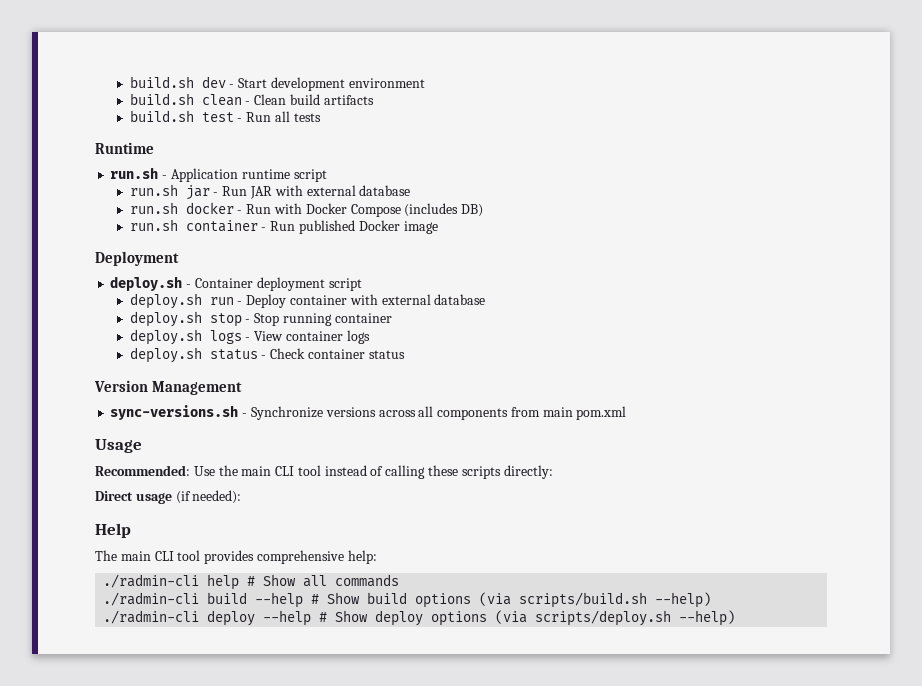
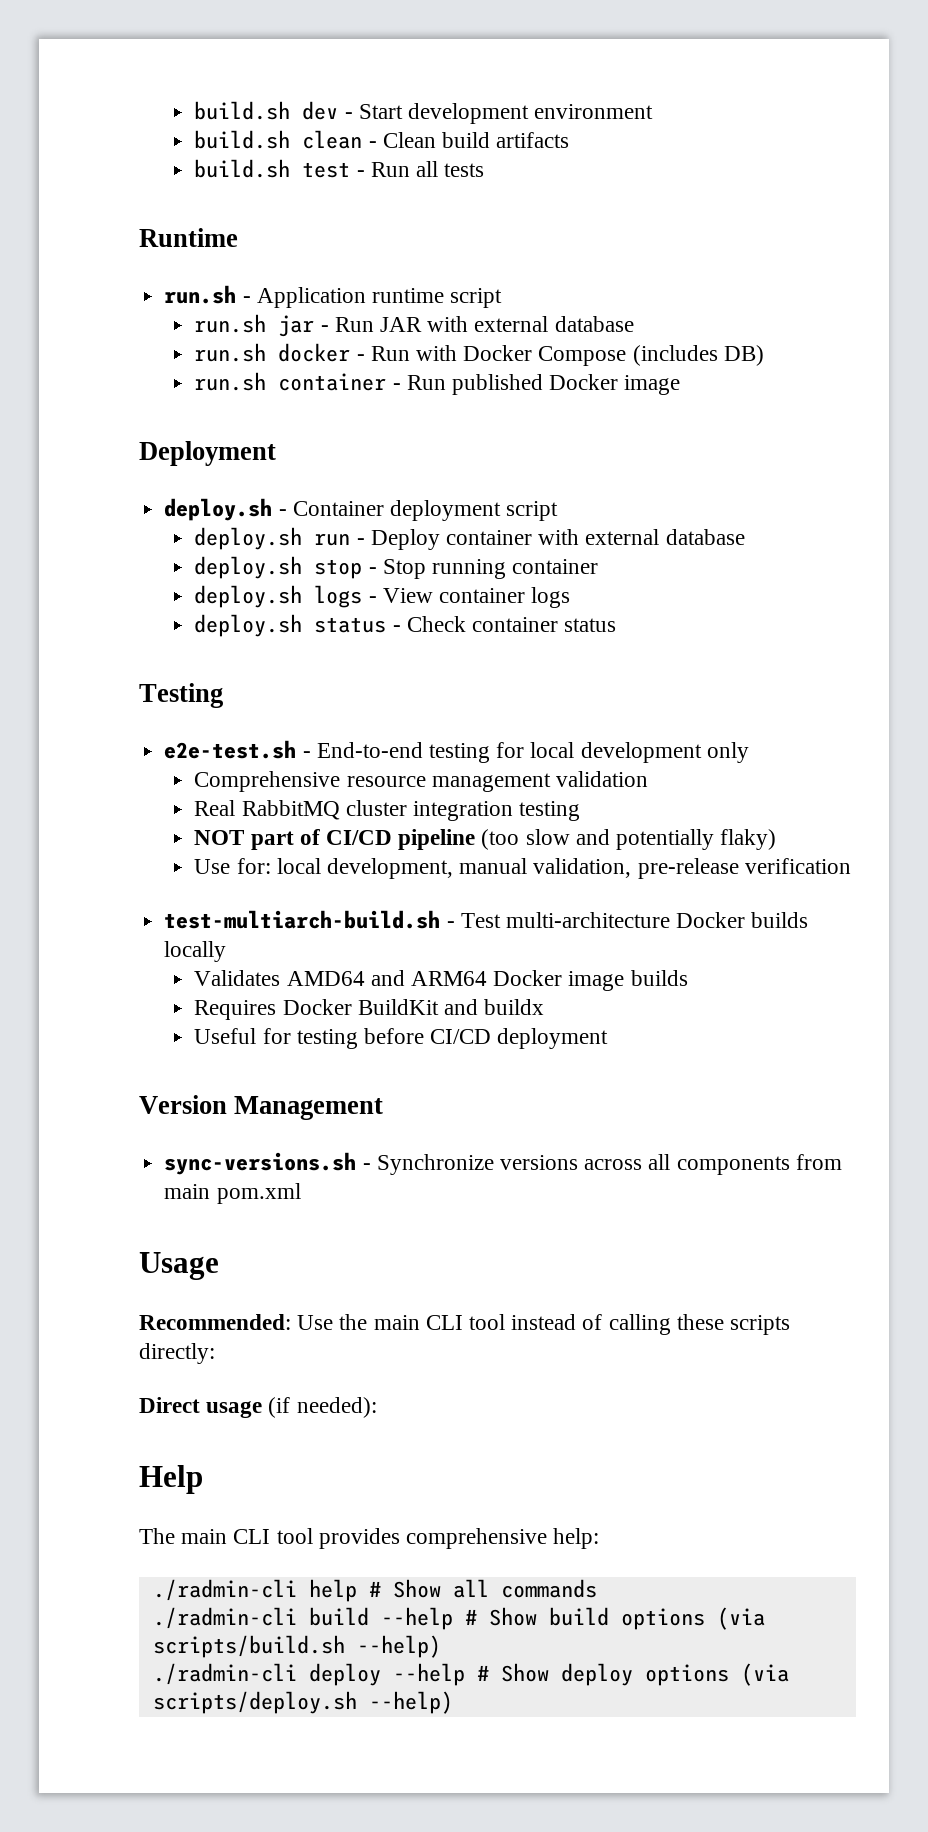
+ Testing
+ e2e-test.sh - End-to-end testing for local development only
+ Comprehensive resource management validation
+ Real RabbitMQ cluster integration testing
+ NOT part of CI/CD pipeline (too slow and potentially flaky)
+ Use for: local development, manual validation, pre-release verification
+ test-multiarch-build.sh - Test multi-architecture Docker builds locally
+ Validates AMD64 and ARM64 Docker image builds
+ Requires Docker BuildKit and buildx
+ Useful for testing before CI/CD deployment

